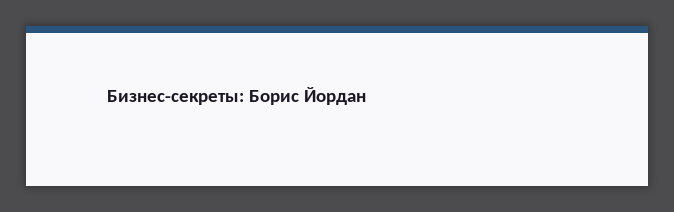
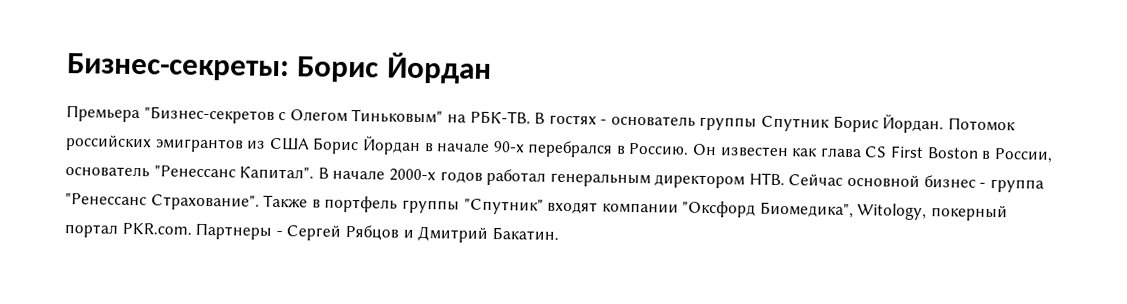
+ Премьера "Бизнес-секретов с Олегом Тиньковым" на РБК-ТВ. В гостях - основатель группы Спутник Борис Йордан. Потомок российских эмигрантов из США Борис Йордан в начале 90-х перебрался в Россию. Он известен как глава CS First Boston в России, основатель "Ренессанс Капитал". В начале 2000-х годов работал генеральным директором НТВ. Сейчас основной бизнес - группа "Ренессанс Страхование". Также в портфель группы "Спутник" входят компании "Оксфорд Биомедика", Witology, покерный портал PKR.com. Партнеры - Сергей Рябцов и Дмитрий Бакатин.

